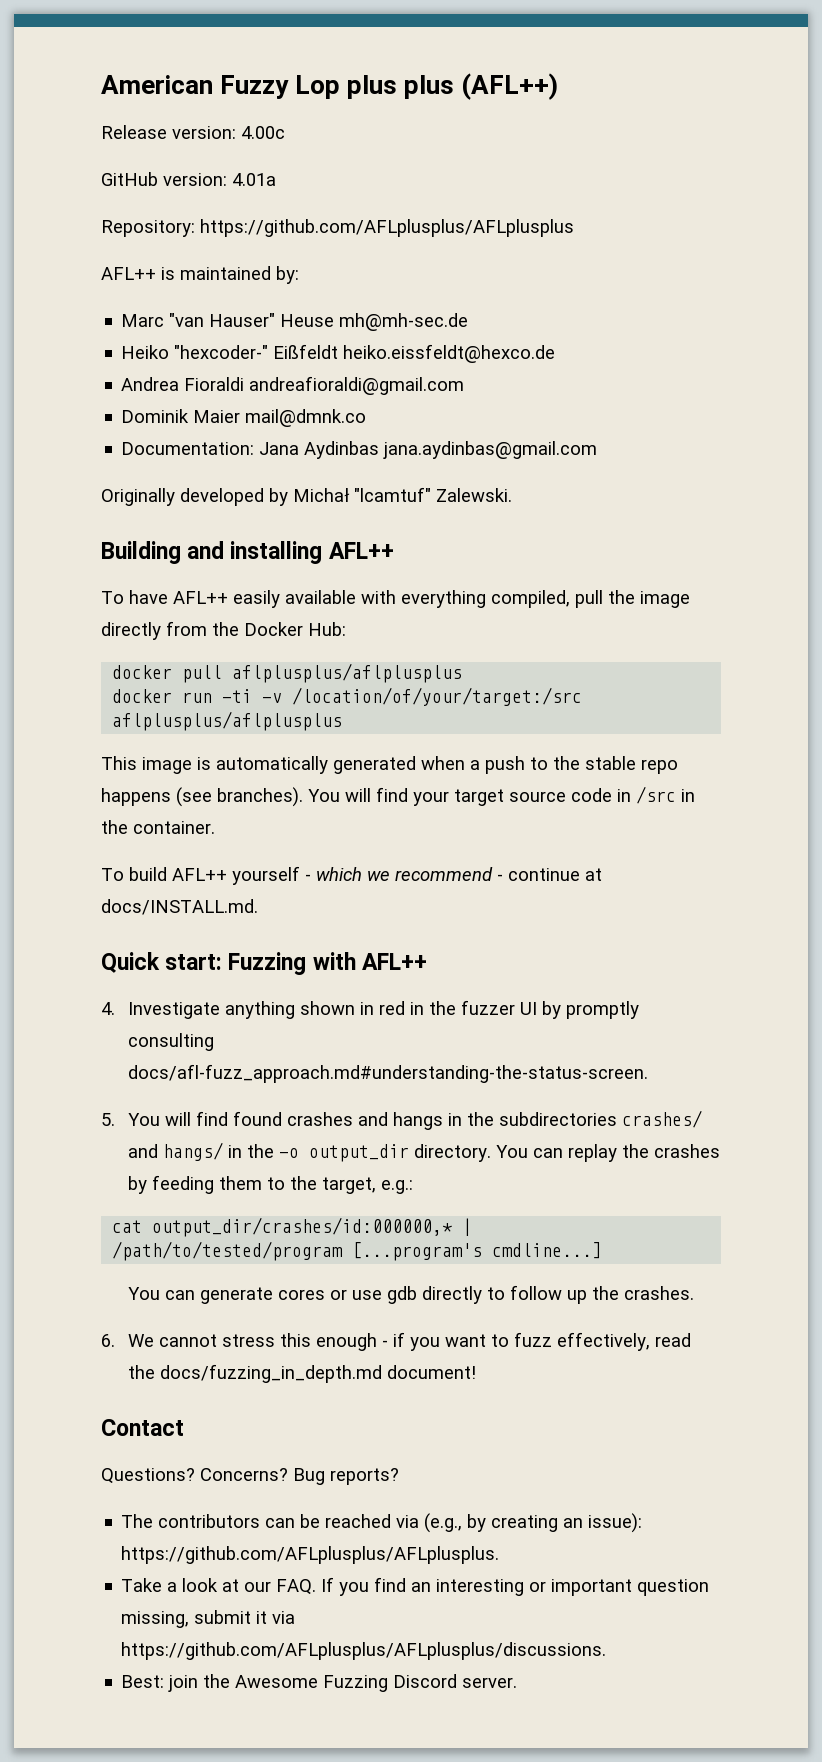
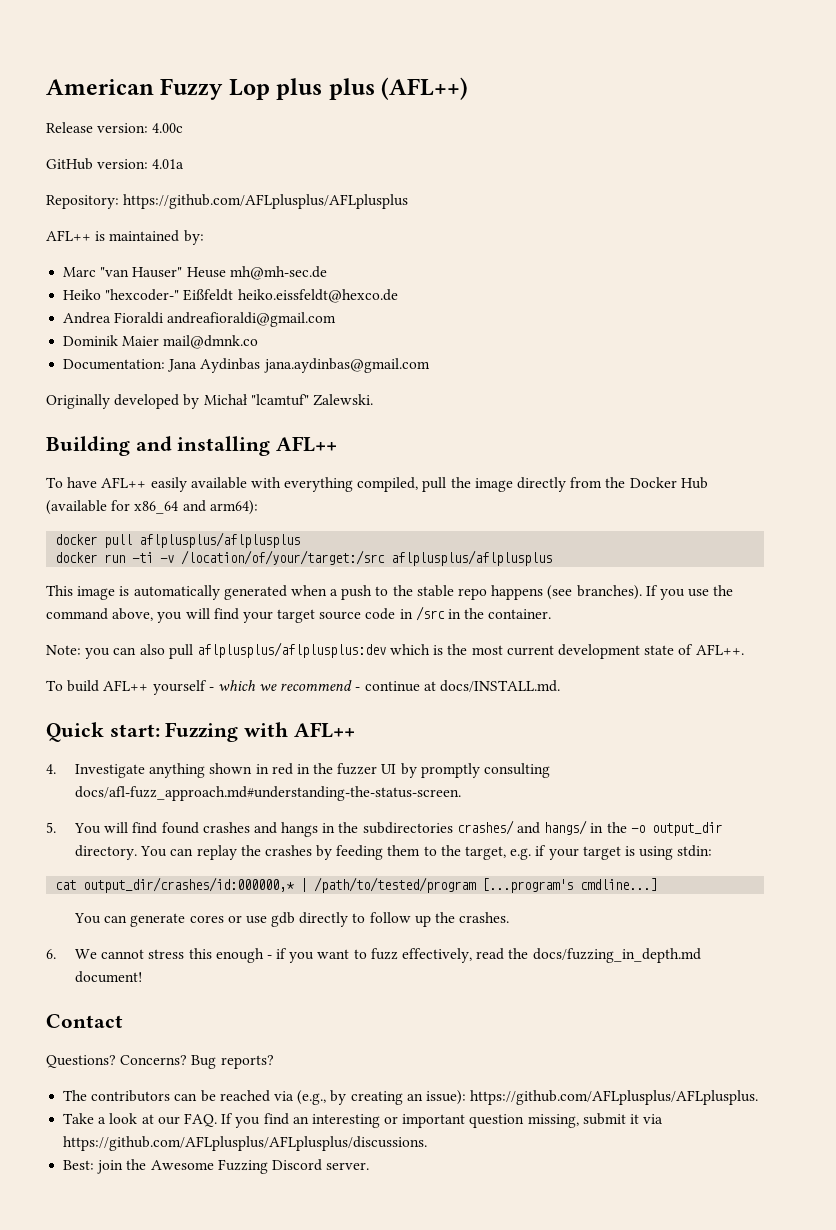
- To have AFL++ easily available with everything compiled, pull the image directly from the Docker Hub:
+ To have AFL++ easily available with everything compiled, pull the image directly from the Docker Hub (available for x86_64 and arm64):
- You will find your target source code in /src in the container.
+ If you use the command above, you will find your target source code in /src in the container.
+ Note: you can also pull aflplusplus/aflplusplus:dev which is the most current development state of AFL++.
- You can replay the crashes by feeding them to the target, e.g.:
+ You can replay the crashes by feeding them to the target, e.g. if your target is using stdin:

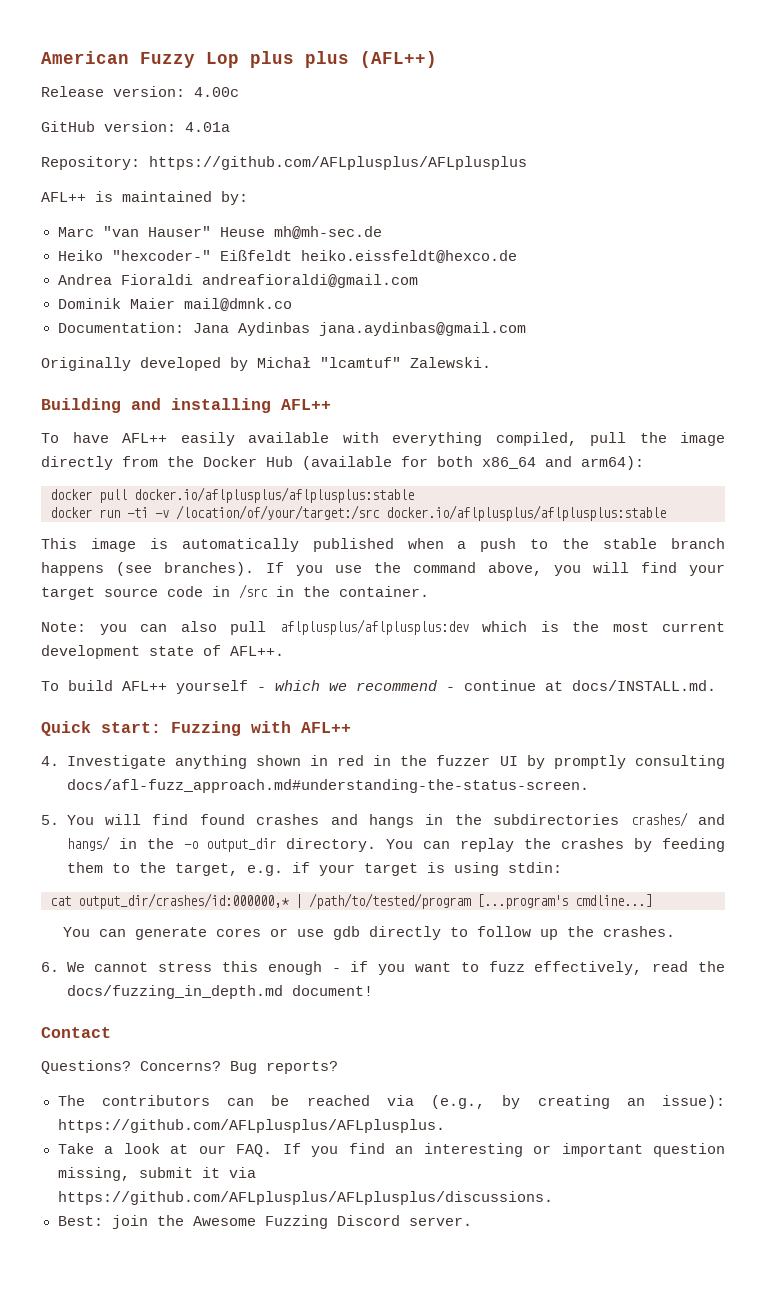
- To have AFL++ easily available with everything compiled, pull the image directly from the Docker Hub (available for x86_64 and arm64):
+ To have AFL++ easily available with everything compiled, pull the image directly from the Docker Hub (available for both x86_64 and arm64):
- docker pull aflplusplus/aflplusplus
+ docker pull docker.io/aflplusplus/aflplusplus:stable
- docker run -ti -v /location/of/your/target:/src aflplusplus/aflplusplus
+ docker run -ti -v /location/of/your/target:/src docker.io/aflplusplus/aflplusplus:stable
- This image is automatically generated when a push to the stable repo happens (see branches).
+ This image is automatically published when a push to the stable branch happens (see branches).

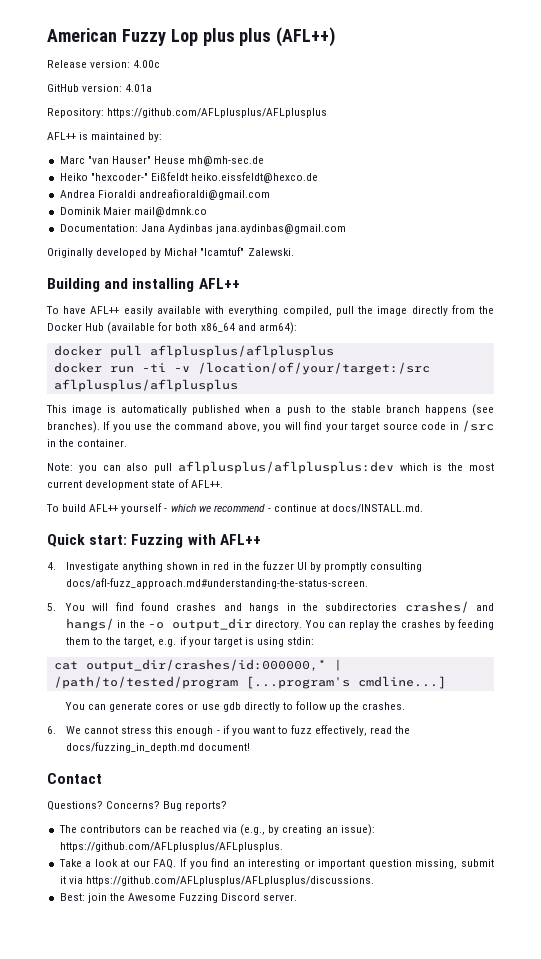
- docker pull docker.io/aflplusplus/aflplusplus:stable
+ docker pull aflplusplus/aflplusplus
- docker run -ti -v /location/of/your/target:/src docker.io/aflplusplus/aflplusplus:stable
+ docker run -ti -v /location/of/your/target:/src aflplusplus/aflplusplus

